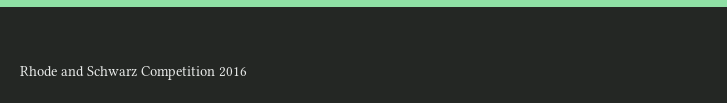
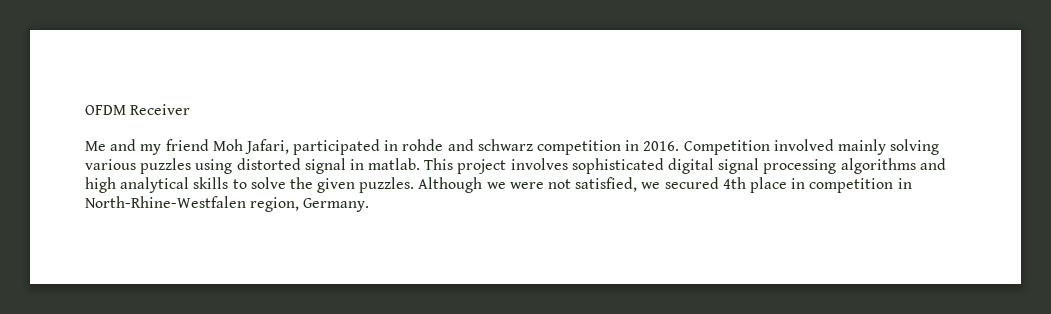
- Rhode and Schwarz Competition 2016
+ OFDM Receiver
+ Me and my friend Moh Jafari, participated in rohde and schwarz competition in 2016. Competition involved mainly solving various puzzles using distorted signal in matlab. This project involves sophisticated digital signal processing algorithms and high analytical skills to solve the given puzzles. Although we were not satisfied, we secured 4th place in competition in North-Rhine-Westfalen region, Germany.

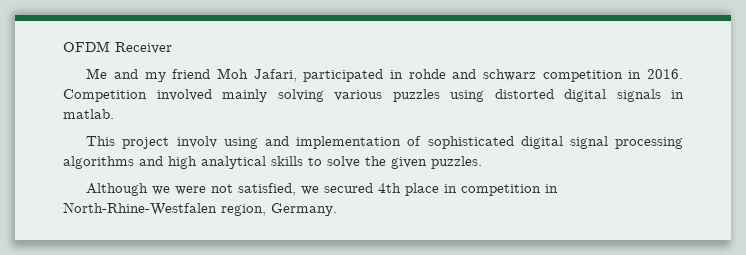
- Competition involved mainly solving various puzzles using distorted signal in matlab. This project involves sophisticated digital signal processing algorithms and high analytical skills to solve the given puzzles. Although we were not satisfied, we secured 4th place in competition in North-Rhine-Westfalen region, Germany.
+ Competition involved mainly solving various puzzles using distorted digital signals in matlab.
+ This project involv using and implementation of sophisticated digital signal processing algorithms and high analytical skills to solve the given puzzles.
+ Although we were not satisfied, we secured 4th place in competition in North-Rhine-Westfalen region, Germany.

